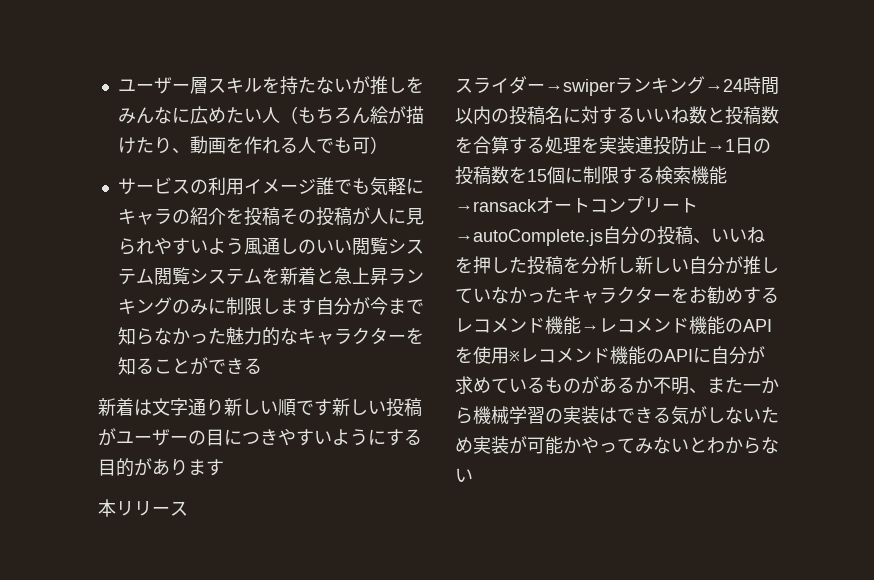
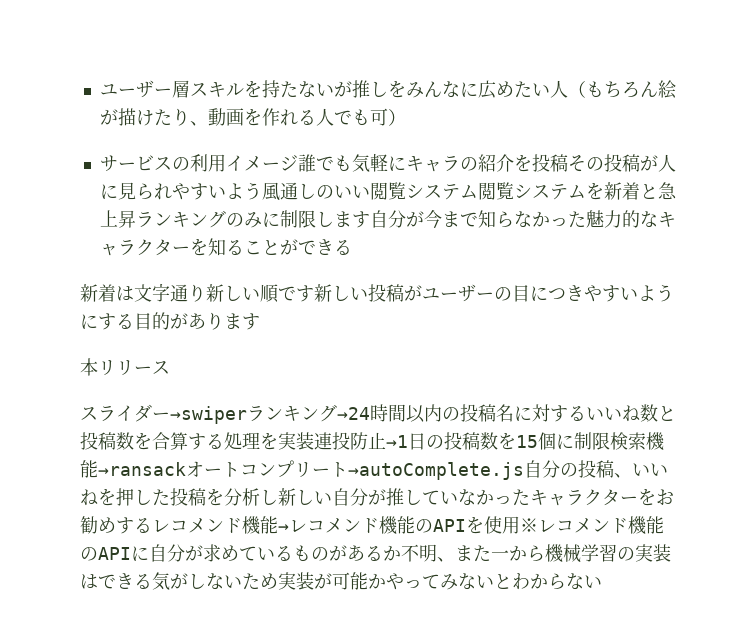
- スライダー→swiperランキング→24時間以内の投稿名に対するいいね数と投稿数を合算する処理を実装連投防止→1日の投稿数を15個に制限する検索機能→ransackオートコンプリート→autoComplete.js自分の投稿、いいねを押した投稿を分析し新しい自分が推していなかったキャラクターをお勧めするレコメンド機能→レコメンド機能のAPIを使用※レコメンド機能のAPIに自分が求めているものがあるか不明、また一から機械学習の実装はできる気がしないため実装が可能かやってみないとわからない
+ スライダー→swiperランキング→24時間以内の投稿名に対するいいね数と投稿数を合算する処理を実装連投防止→1日の投稿数を15個に制限検索機能→ransackオートコンプリート→autoComplete.js自分の投稿、いいねを押した投稿を分析し新しい自分が推していなかったキャラクターをお勧めするレコメンド機能→レコメンド機能のAPIを使用※レコメンド機能のAPIに自分が求めているものがあるか不明、また一から機械学習の実装はできる気がしないため実装が可能かやってみないとわからない

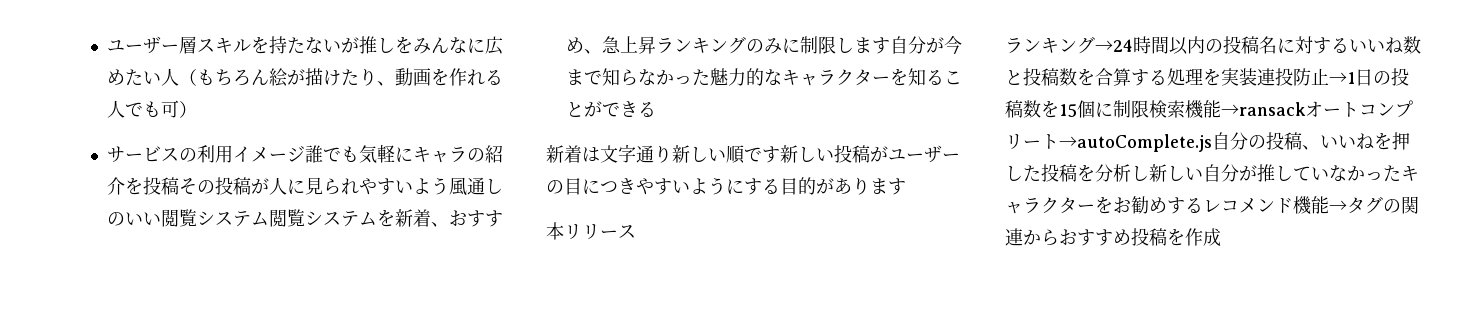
- サービスの利用イメージ誰でも気軽にキャラの紹介を投稿その投稿が人に見られやすいよう風通しのいい閲覧システム閲覧システムを新着と急上昇ランキングのみに制限します自分が今まで知らなかった魅力的なキャラクターを知ることができる
+ サービスの利用イメージ誰でも気軽にキャラの紹介を投稿その投稿が人に見られやすいよう風通しのいい閲覧システム閲覧システムを新着、おすすめ、急上昇ランキングのみに制限します自分が今まで知らなかった魅力的なキャラクターを知ることができる
- スライダー→swiperランキング→24時間以内の投稿名に対するいいね数と投稿数を合算する処理を実装連投防止→1日の投稿数を15個に制限検索機能→ransackオートコンプリート→autoComplete.js自分の投稿、いいねを押した投稿を分析し新しい自分が推していなかったキャラクターをお勧めするレコメンド機能→レコメンド機能のAPIを使用※レコメンド機能のAPIに自分が求めているものがあるか不明、また一から機械学習の実装はできる気がしないため実装が可能かやってみないとわからない
+ ランキング→24時間以内の投稿名に対するいいね数と投稿数を合算する処理を実装連投防止→1日の投稿数を15個に制限検索機能→ransackオートコンプリート→autoComplete.js自分の投稿、いいねを押した投稿を分析し新しい自分が推していなかったキャラクターをお勧めするレコメンド機能→タグの関連からおすすめ投稿を作成

